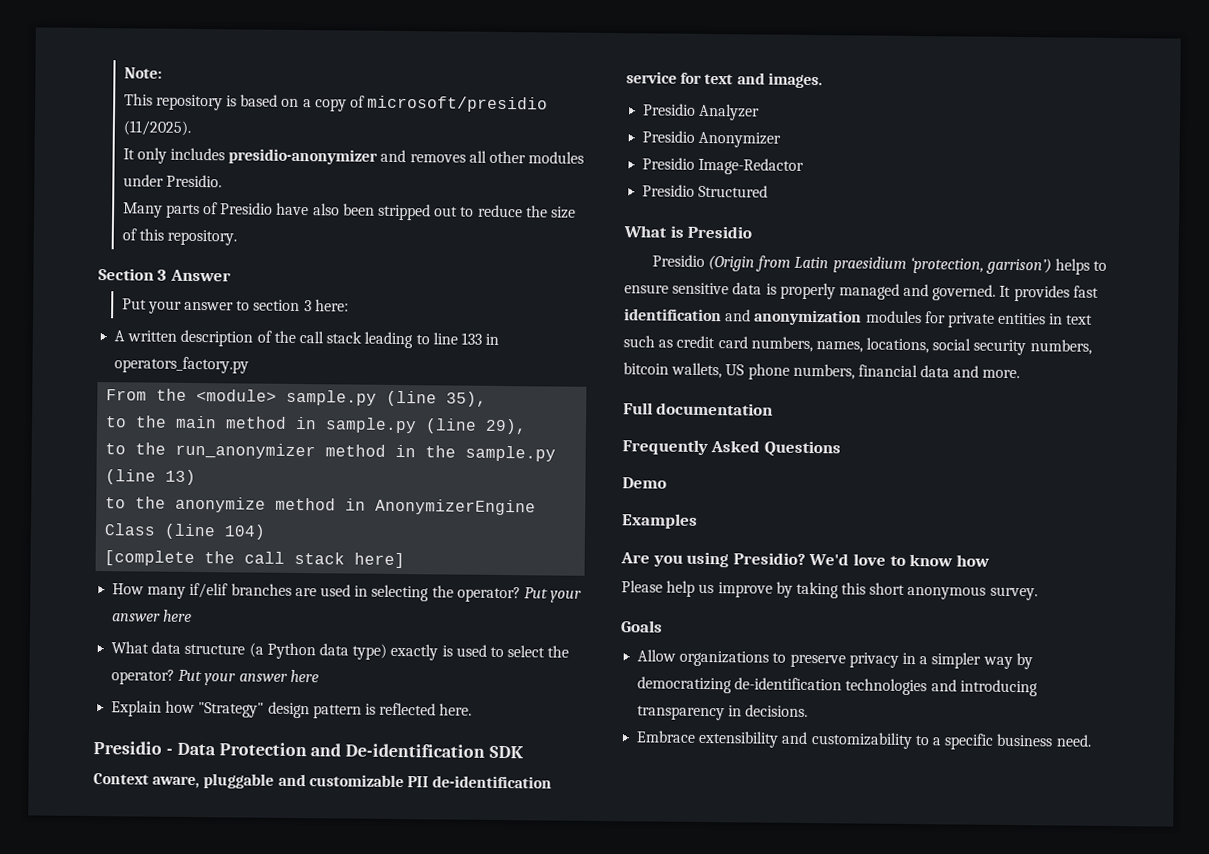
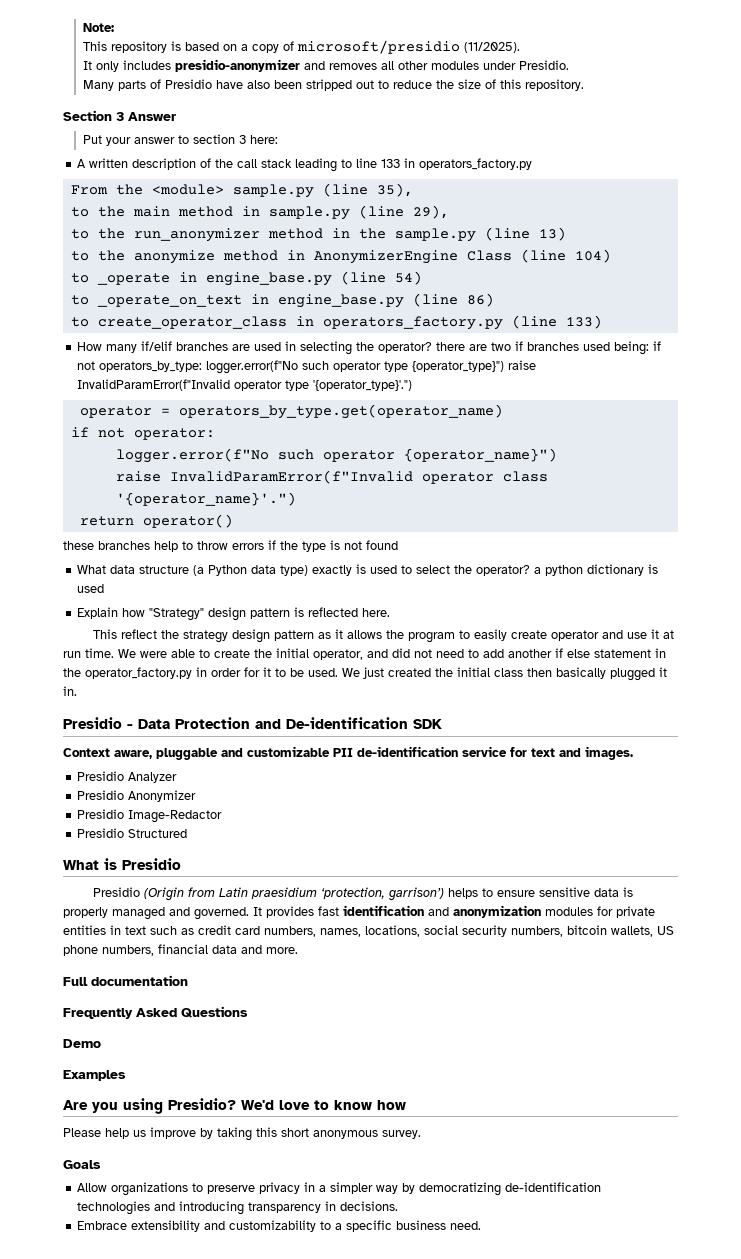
- [complete the call stack here]
+ to _operate in engine_base.py (line 54)
+ to _operate_on_text in engine_base.py (line 86)
+ to create_operator_class in operators_factory.py (line 133)
- How many if/elif branches are used in selecting the operator? Put your answer here
+ How many if/elif branches are used in selecting the operator? there are two if branches used being: if not operators_by_type: logger.error(f"No such operator type {operator_type}") raise InvalidParamError(f"Invalid operator type '{operator_type}'.")
+ operator = operators_by_type.get(operator_name)
+ if not operator:
+ logger.error(f"No such operator {operator_name}")
+ raise InvalidParamError(f"Invalid operator class '{operator_name}'.")
+ return operator()
+ these branches help to throw errors if the type is not found
- What data structure (a Python data type) exactly is used to select the operator? Put your answer here
+ What data structure (a Python data type) exactly is used to select the operator? a python dictionary is used
+ This reflect the strategy design pattern as it allows the program to easily create operator and use it at run time. We were able to create the initial operator, and did not need to add another if else statement in the operator_factory.py in order for it to be used. We just created the initial class then basically plugged it in.

